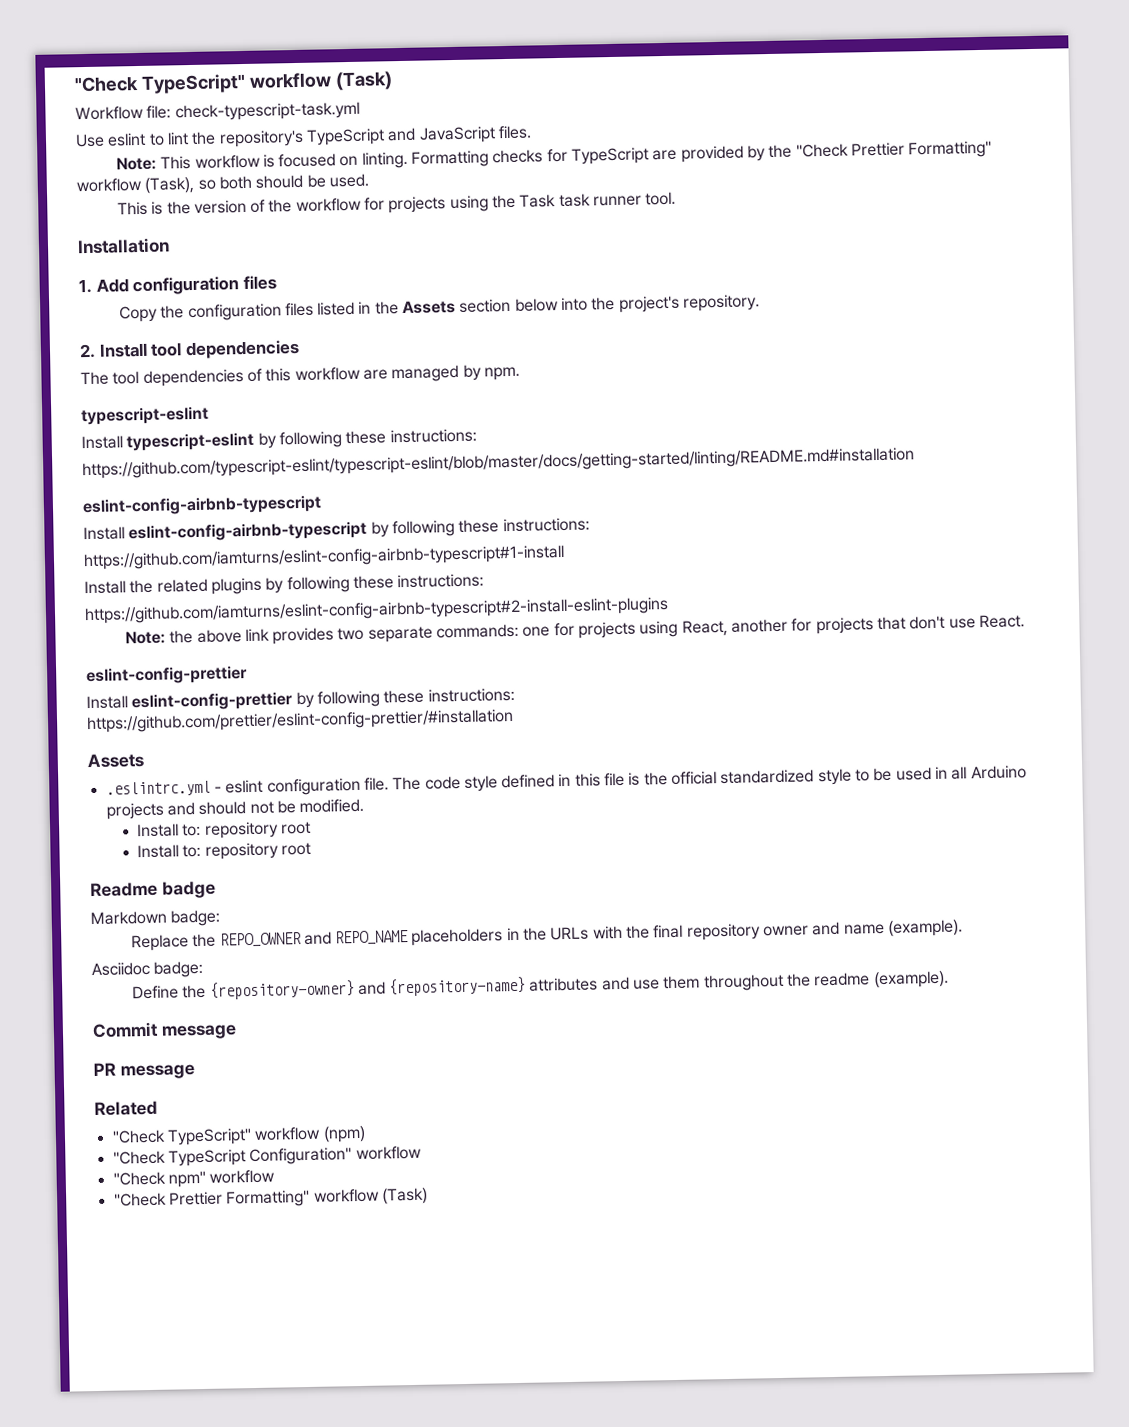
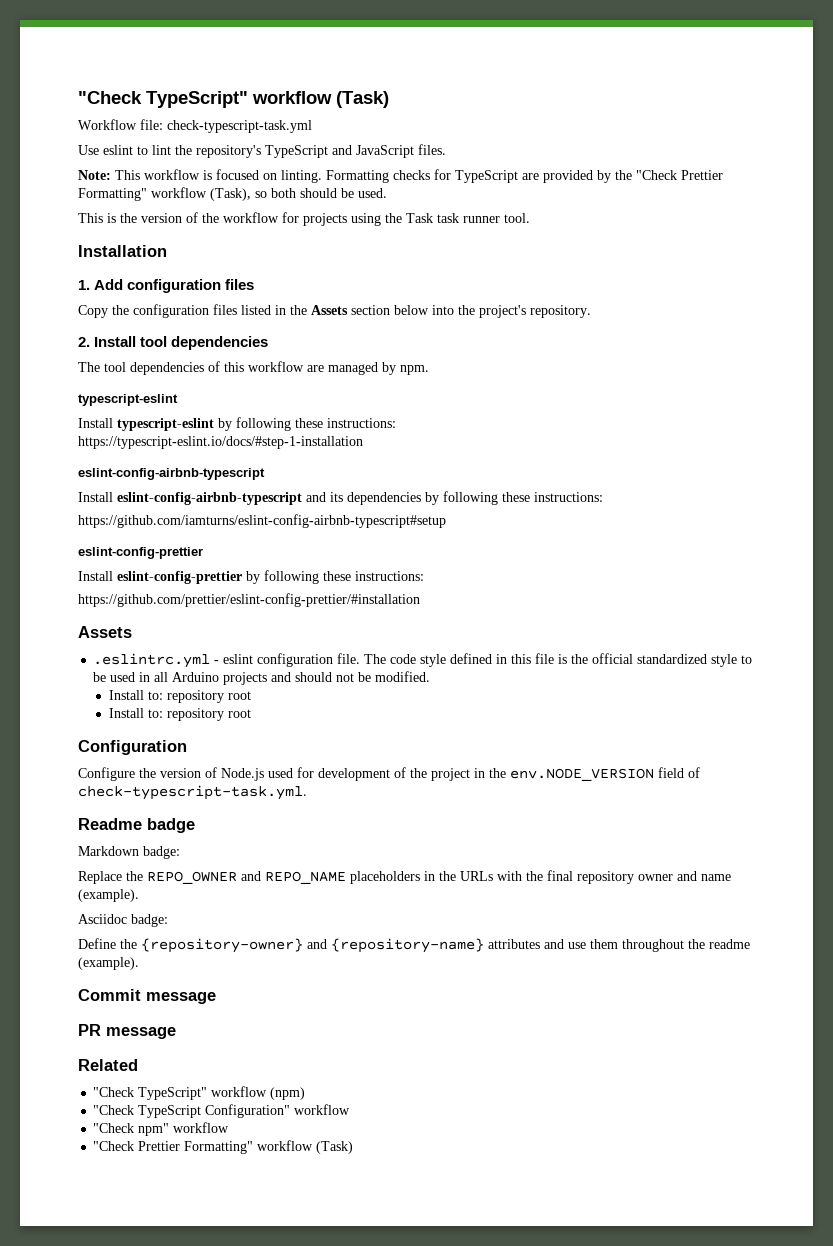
- https://github.com/typescript-eslint/typescript-eslint/blob/master/docs/getting-started/linting/README.md#installation
+ https://typescript-eslint.io/docs/#step-1-installation
- Install eslint-config-airbnb-typescript by following these instructions:
- https://github.com/iamturns/eslint-config-airbnb-typescript#1-install
- Install the related plugins by following these instructions:
- https://github.com/iamturns/eslint-config-airbnb-typescript#2-install-eslint-plugins
- Note: the above link provides two separate commands: one for projects using React, another for projects that don't use React.
+ Install eslint-config-airbnb-typescript and its dependencies by following these instructions:
+ https://github.com/iamturns/eslint-config-airbnb-typescript#setup
+ Configuration
+ Configure the version of Node.js used for development of the project in the env.NODE_VERSION field of check-typescript-task.yml.

